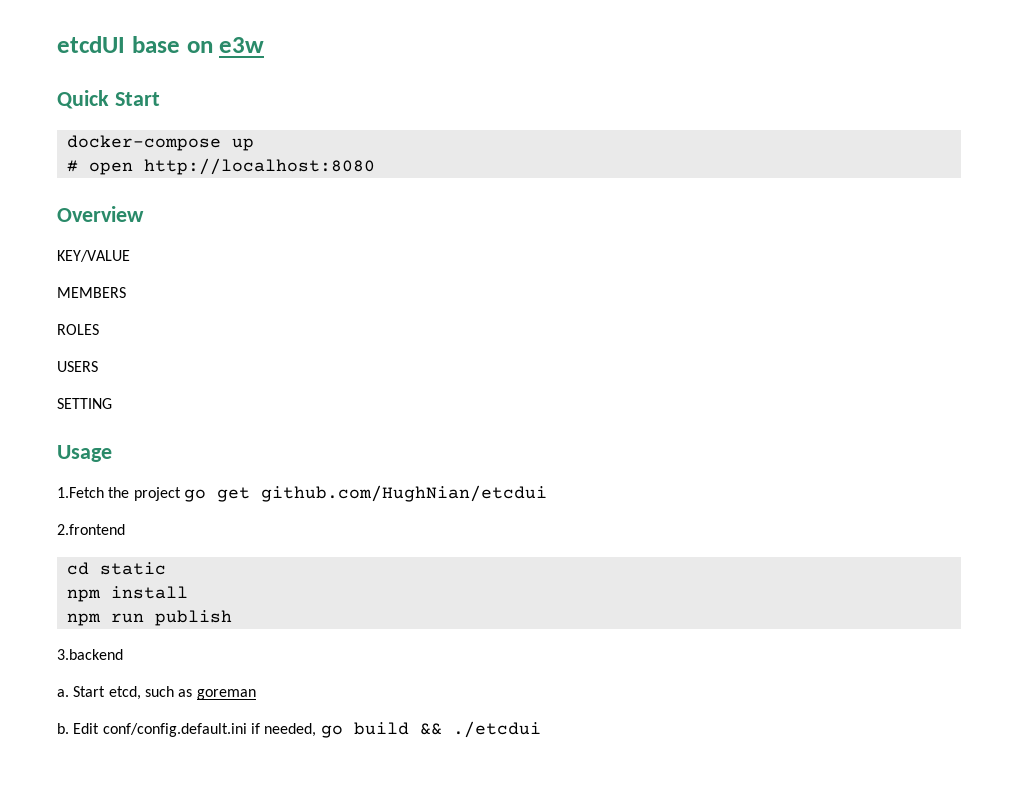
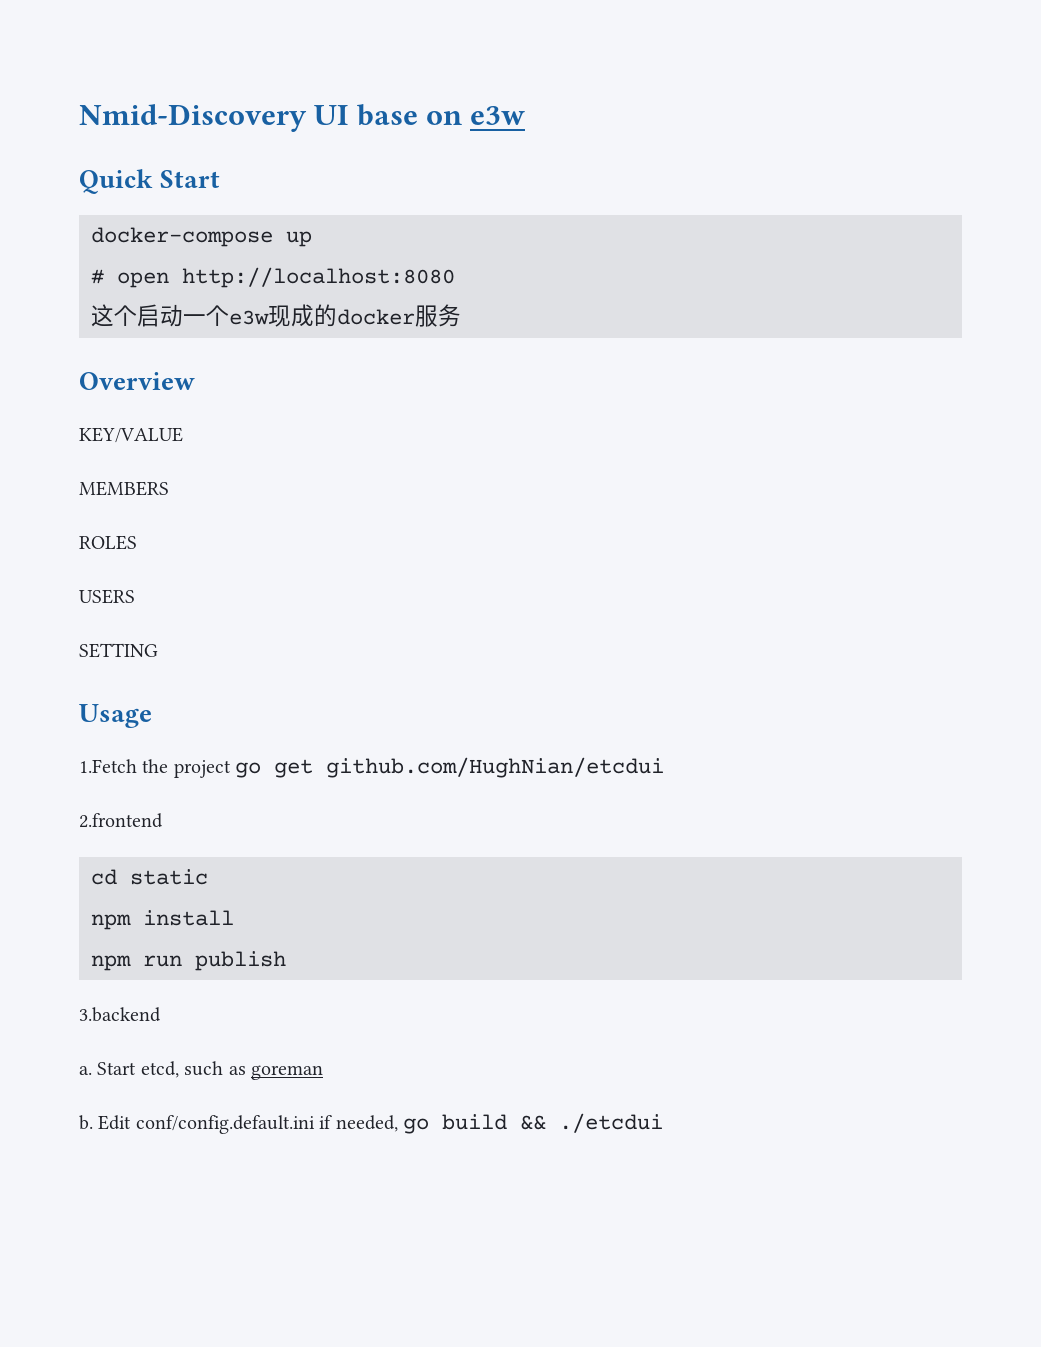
- etcdUI base on e3w
+ Nmid-Discovery UI base on e3w
+ 这个启动一个e3w现成的docker服务

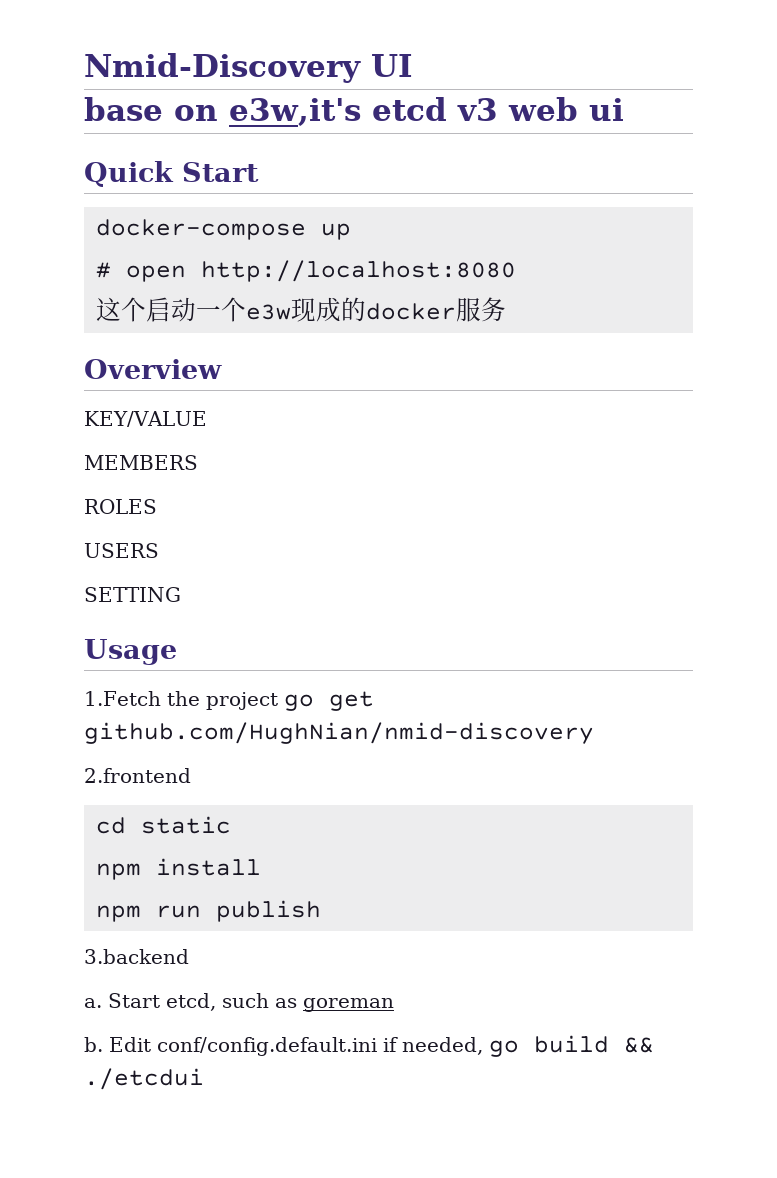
- Nmid-Discovery UI base on e3w
+ Nmid-Discovery UI
+ base on e3w,it's etcd v3 web ui
- 1.Fetch the project go get github.com/HughNian/etcdui
+ 1.Fetch the project go get github.com/HughNian/nmid-discovery

